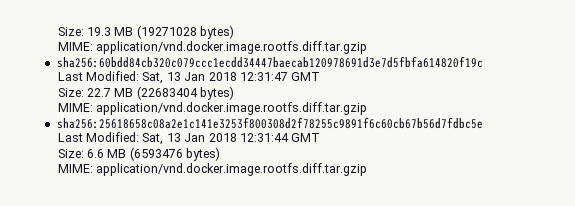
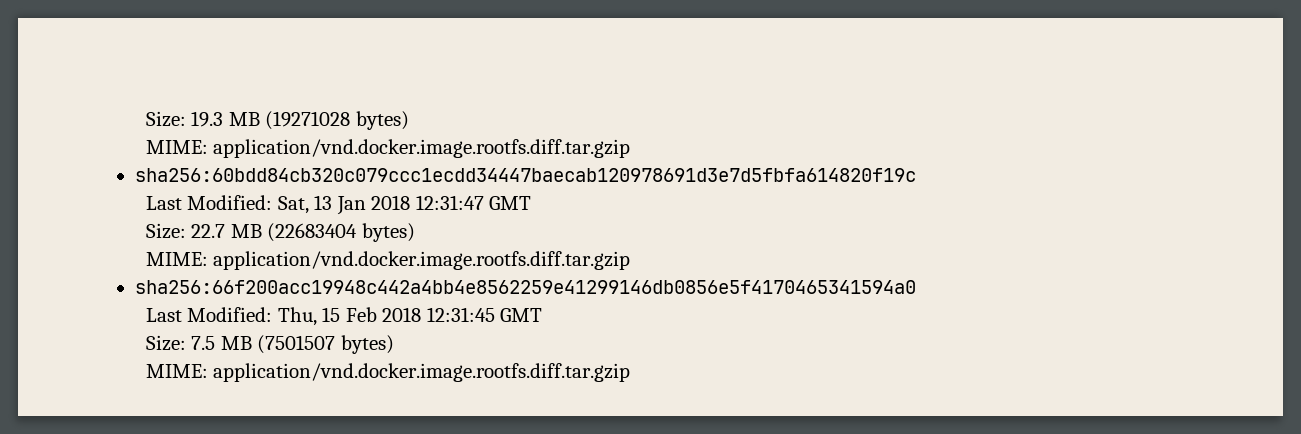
- sha256:25618658c08a2e1c141e3253f800308d2f78255c9891f6c60cb67b56d7fdbc5e
- Last Modified: Sat, 13 Jan 2018 12:31:44 GMT
- Size: 6.6 MB (6593476 bytes)
+ sha256:66f200acc19948c442a4bb4e8562259e41299146db0856e5f4170465341594a0
+ Last Modified: Thu, 15 Feb 2018 12:31:45 GMT
+ Size: 7.5 MB (7501507 bytes)

